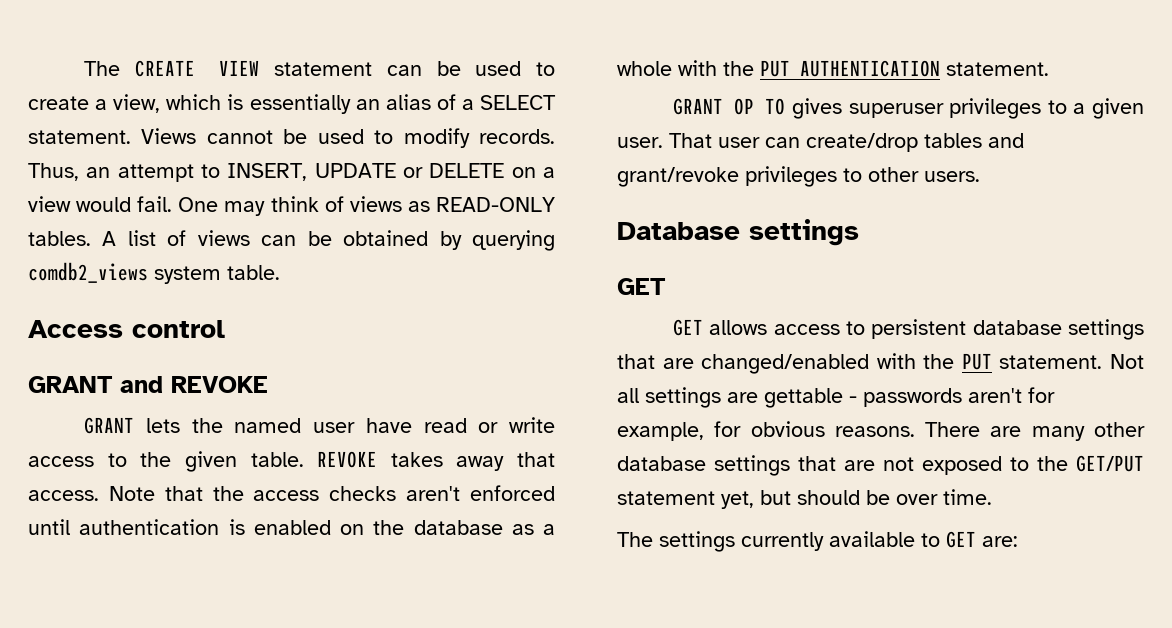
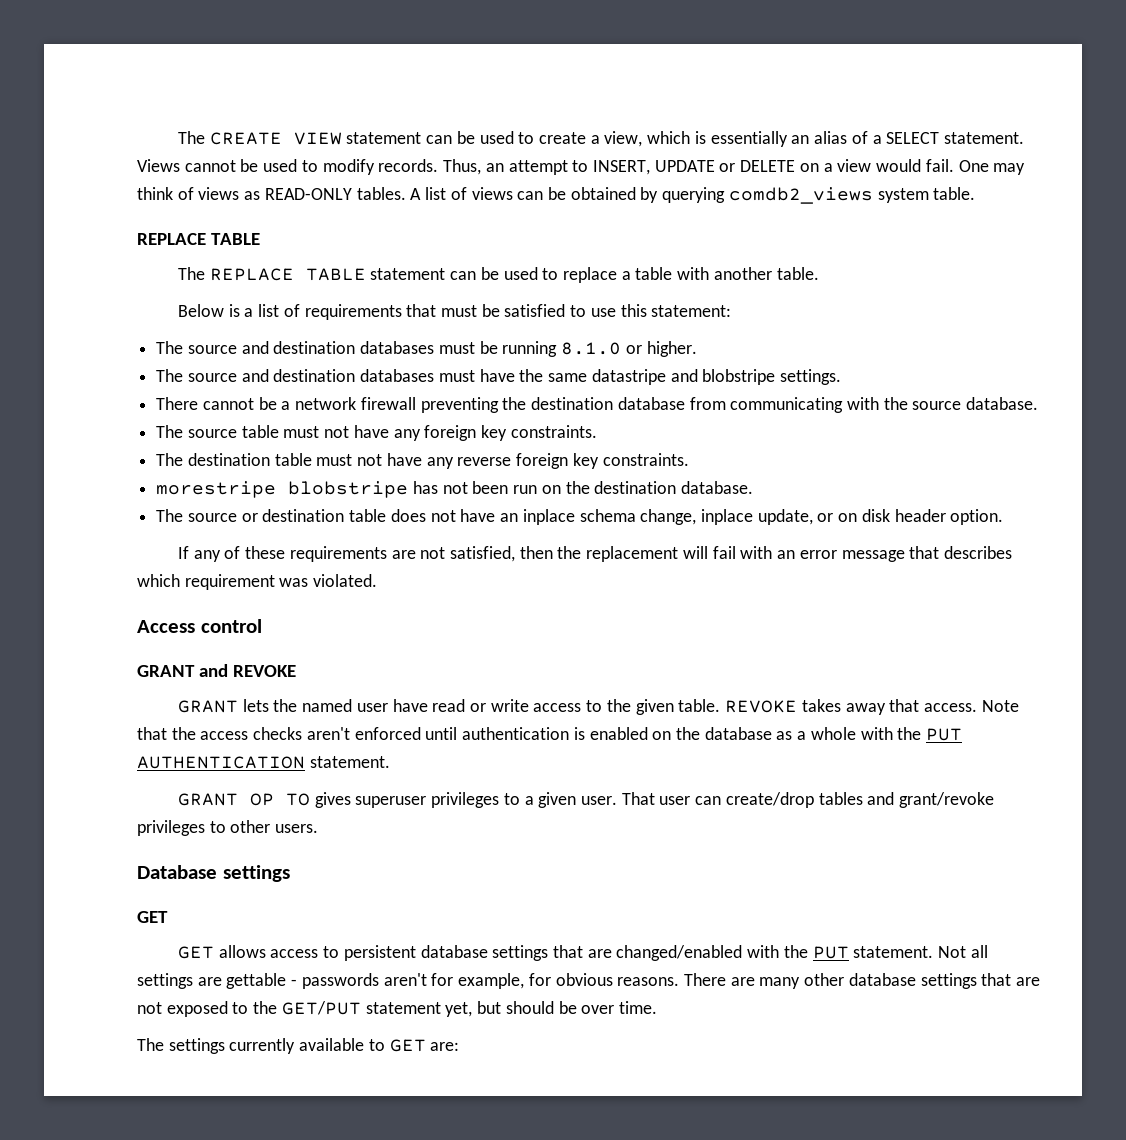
  A list of views can be obtained by querying comdb2_views system table.
+ REPLACE TABLE
+ The REPLACE TABLE statement can be used to replace a table with another table.
+ Below is a list of requirements that must be satisfied to use this statement:
+ The source and destination databases must be running 8.1.0 or higher.
+ The source and destination databases must have the same datastripe and blobstripe settings.
+ There cannot be a network firewall preventing the destination database from communicating with the source database.
+ The source table must not have any foreign key constraints.
+ The destination table must not have any reverse foreign key constraints.
+ morestripe blobstripe has not been run on the destination database.
+ The source or destination table does not have an inplace schema change, inplace update, or on disk header option.
+ If any of these requirements are not satisfied, then the replacement will fail with an error message that describes which requirement was violated.

